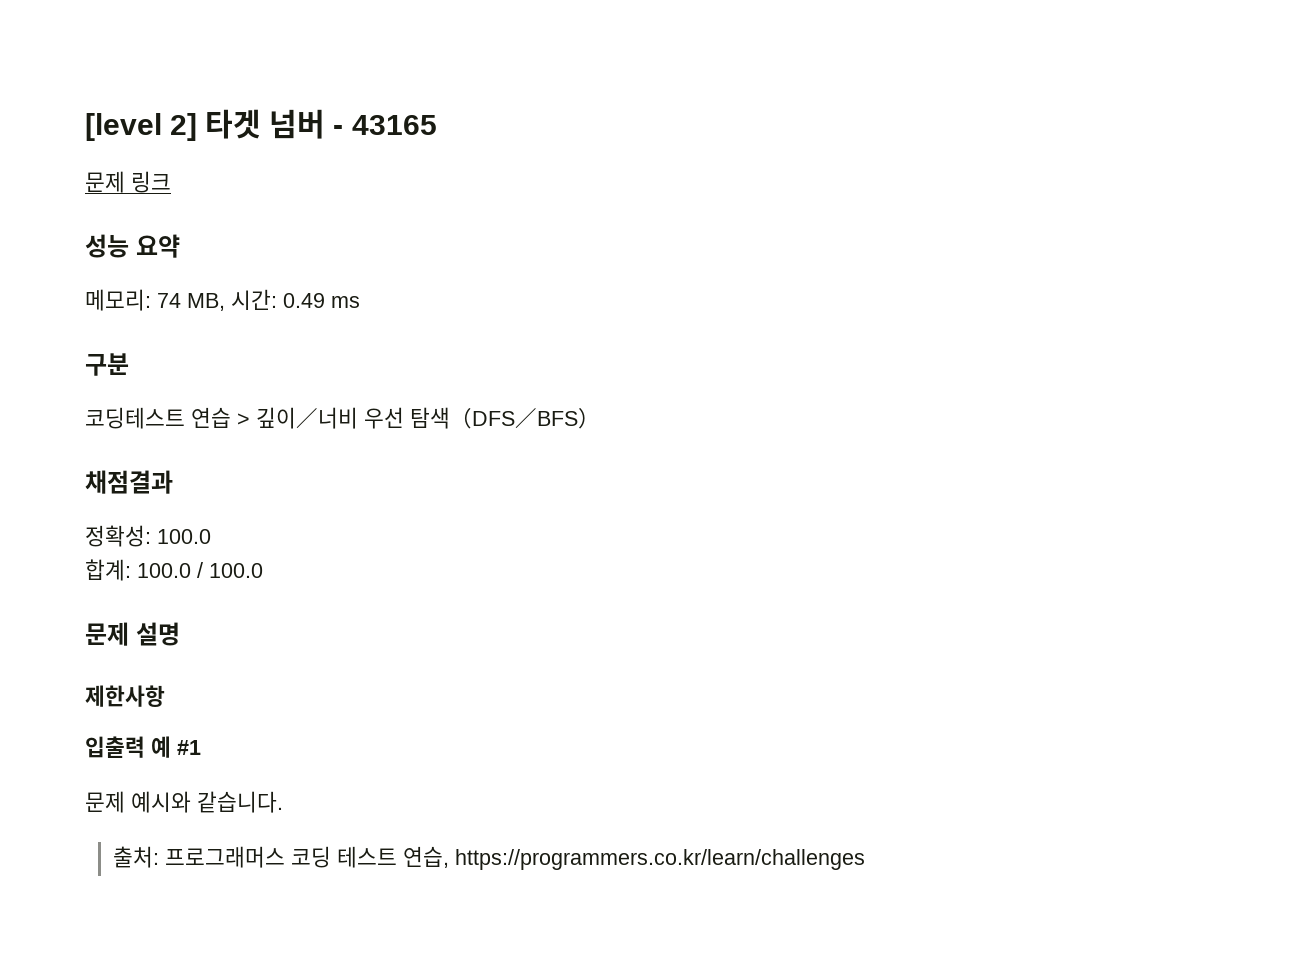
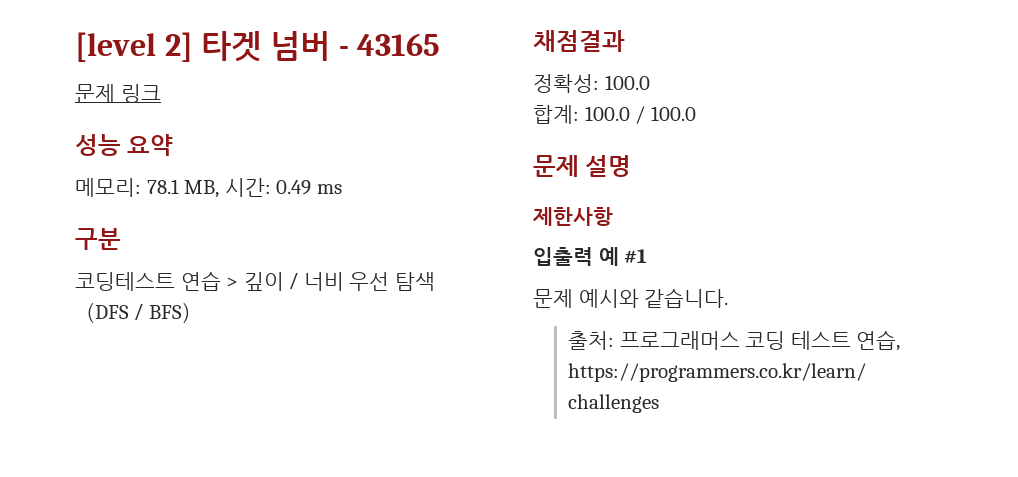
- 메모리: 74 MB, 시간: 0.49 ms
+ 메모리: 78.1 MB, 시간: 0.49 ms

